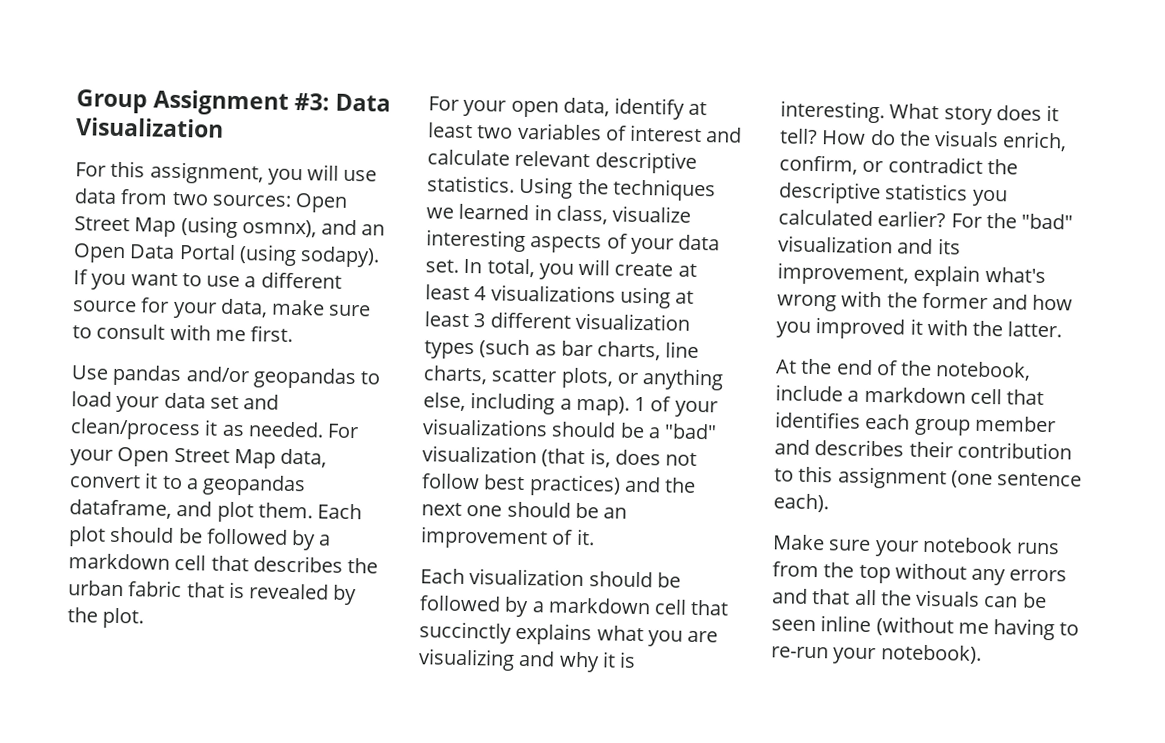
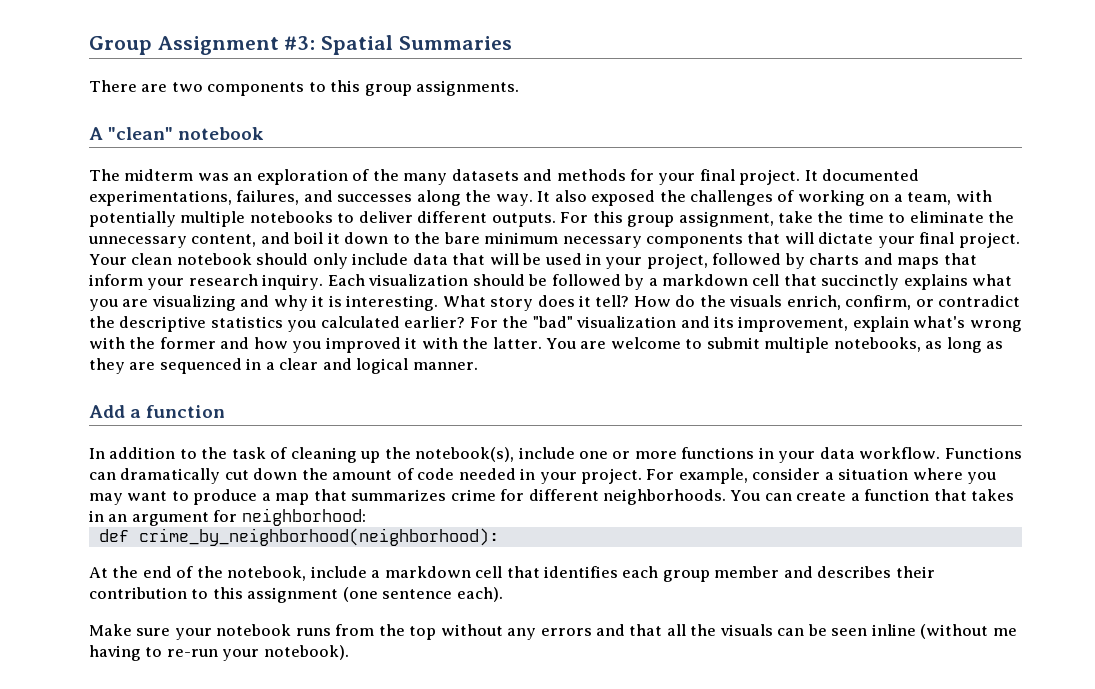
- Group Assignment #3: Data Visualization
- For this assignment, you will use data from two sources: Open Street Map (using osmnx), and an Open Data Portal (using sodapy). If you want to use a different source for your data, make sure to consult with me first.
- Use pandas and/or geopandas to load your data set and clean/process it as needed. For your Open Street Map data, convert it to a geopandas dataframe, and plot them. Each plot should be followed by a markdown cell that describes the urban fabric that is revealed by the plot.
- For your open data, identify at least two variables of interest and calculate relevant descriptive statistics. Using the techniques we learned in class, visualize interesting aspects of your data set. In total, you will create at least 4 visualizations using at least 3 different visualization types (such as bar charts, line charts, scatter plots, or anything else, including a map). 1 of your visualizations should be a "bad" visualization (that is, does not follow best practices) and the next one should be an improvement of it.
- Each visualization should be followed by a markdown cell that succinctly explains what you are visualizing and why it is interesting.
+ Group Assignment #3: Spatial Summaries
+ There are two components to this group assignments.
+ A "clean" notebook
+ The midterm was an exploration of the many datasets and methods for your final project. It documented experimentations, failures, and successes along the way. It also exposed the challenges of working on a team, with potentially multiple notebooks to deliver different outputs. For this group assignment, take the time to eliminate the unnecessary content, and boil it down to the bare minimum necessary components that will dictate your final project. Your clean notebook should only include data that will be used in your project, followed by charts and maps that inform your research inquiry. Each visualization should be followed by a markdown cell that succinctly explains what you are visualizing and why it is interesting.
+ You are welcome to submit multiple notebooks, as long as they are sequenced in a clear and logical manner.
+ Add a function
+ In addition to the task of cleaning up the notebook(s), include one or more functions in your data workflow. Functions can dramatically cut down the amount of code needed in your project. For example, consider a situation where you may want to produce a map that summarizes crime for different neighborhoods. You can create a function that takes in an argument for neighborhood:
+ def crime_by_neighborhood(neighborhood):

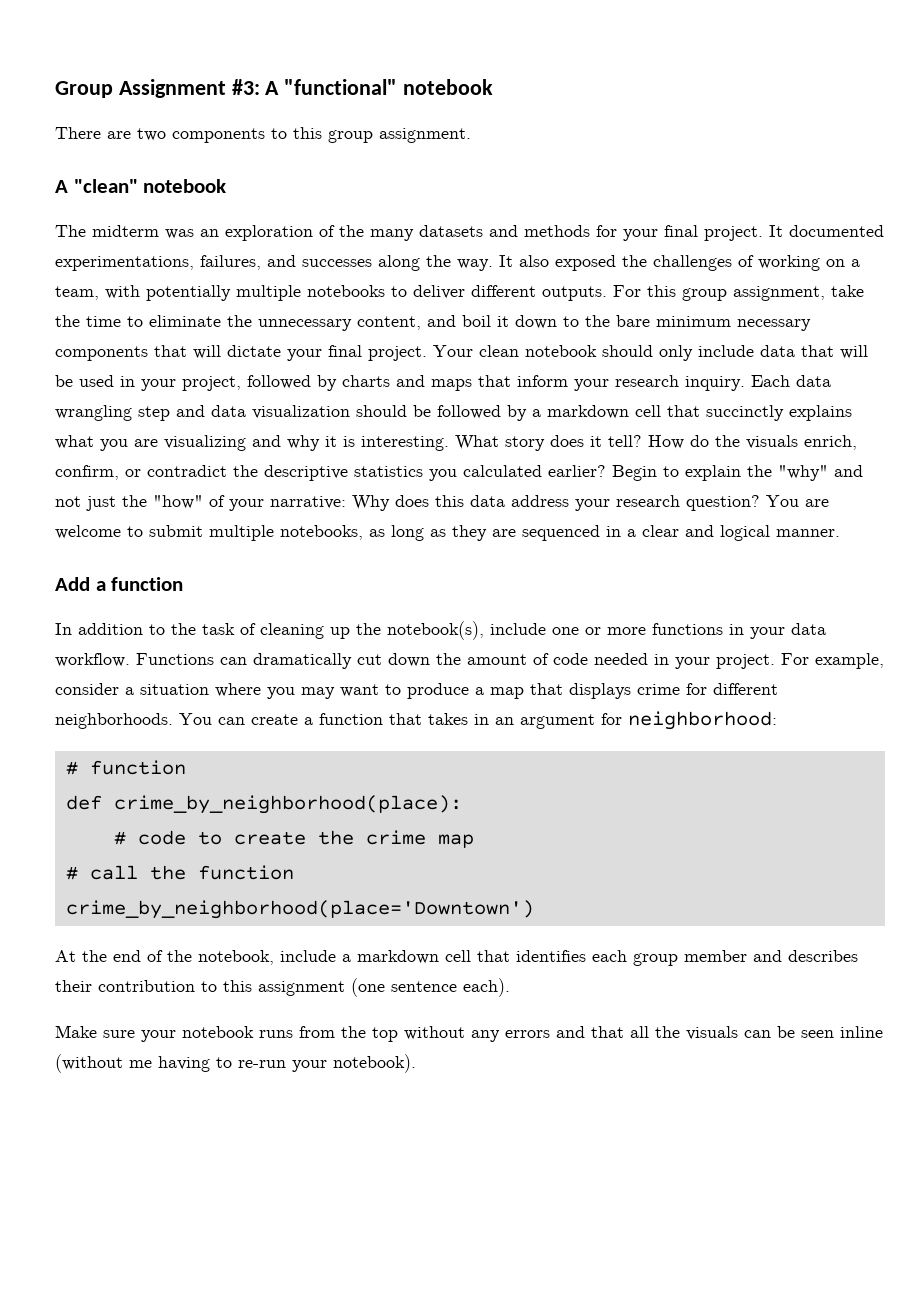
- Group Assignment #3: Spatial Summaries
+ Group Assignment #3: A "functional" notebook
- There are two components to this group assignments.
+ There are two components to this group assignment.
- Each visualization should be followed by a markdown cell that succinctly explains what you are visualizing and why it is interesting.
+ Each data wrangling step and data visualization should be followed by a markdown cell that succinctly explains what you are visualizing and why it is interesting.
- For the "bad" visualization and its improvement, explain what's wrong with the former and how you improved it with the latter.
+ Begin to explain the "why" and not just the "how" of your narrative: Why does this data address your research question?
- For example, consider a situation where you may want to produce a map that summarizes crime for different neighborhoods.
+ For example, consider a situation where you may want to produce a map that displays crime for different neighborhoods.
+ # function
- def crime_by_neighborhood(neighborhood):
+ def crime_by_neighborhood(place):
+ # code to create the crime map
+ # call the function
+ crime_by_neighborhood(place='Downtown')

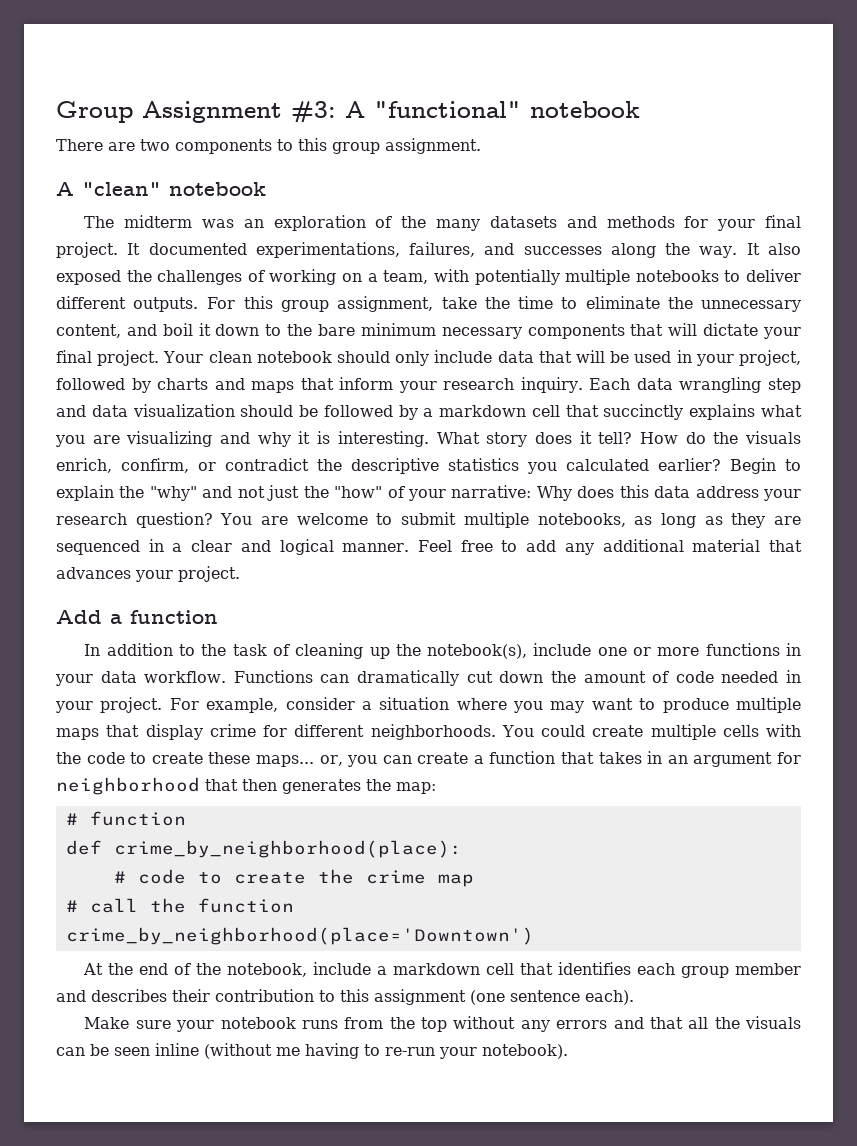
+ Feel free to add any additional material that advances your project.
- For example, consider a situation where you may want to produce a map that displays crime for different neighborhoods.
+ For example, consider a situation where you may want to produce multiple maps that display crime for different neighborhoods.
- You can create a function that takes in an argument for neighborhood:
+ You could create multiple cells with the code to create these maps... or, you can create a function that takes in an argument for neighborhood that then generates the map:

